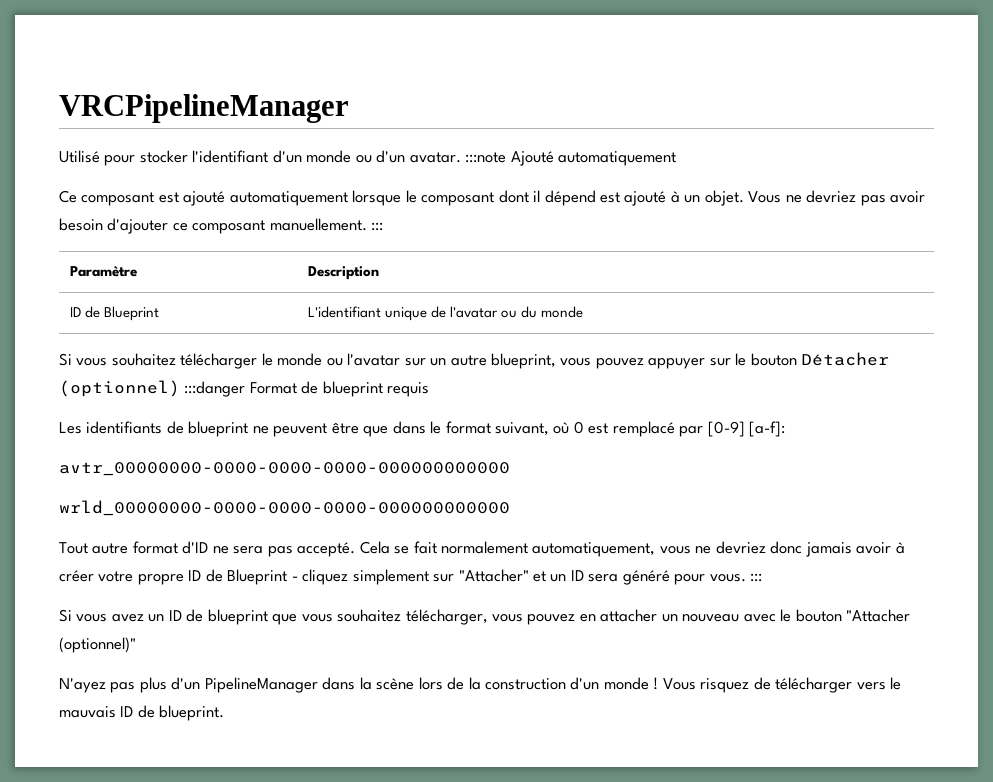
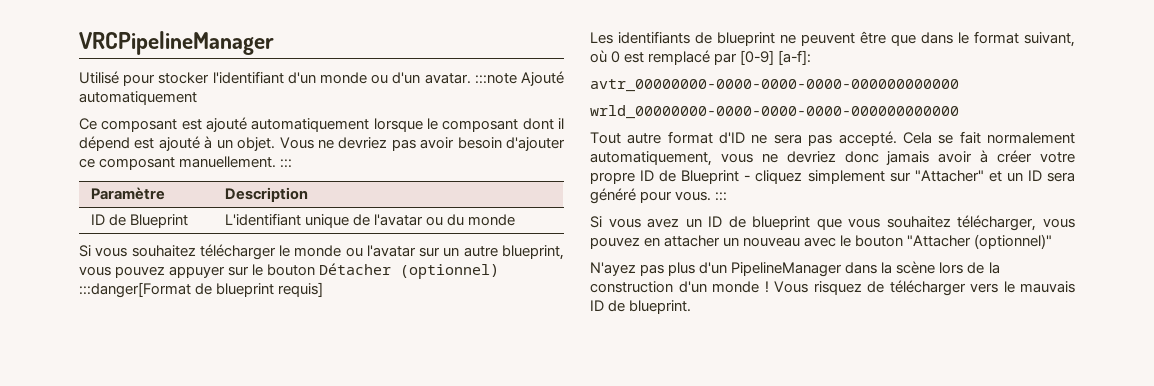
- Si vous souhaitez télécharger le monde ou l'avatar sur un autre blueprint, vous pouvez appuyer sur le bouton Détacher (optionnel) :::danger Format de blueprint requis
+ Si vous souhaitez télécharger le monde ou l'avatar sur un autre blueprint, vous pouvez appuyer sur le bouton Détacher (optionnel) :::danger[Format de blueprint requis]

